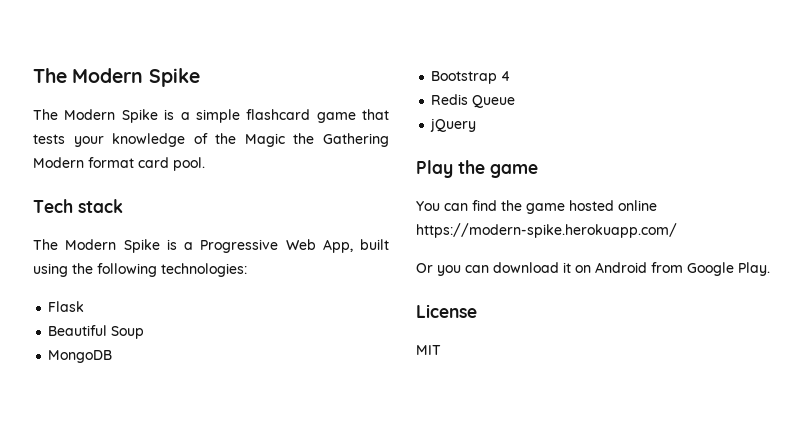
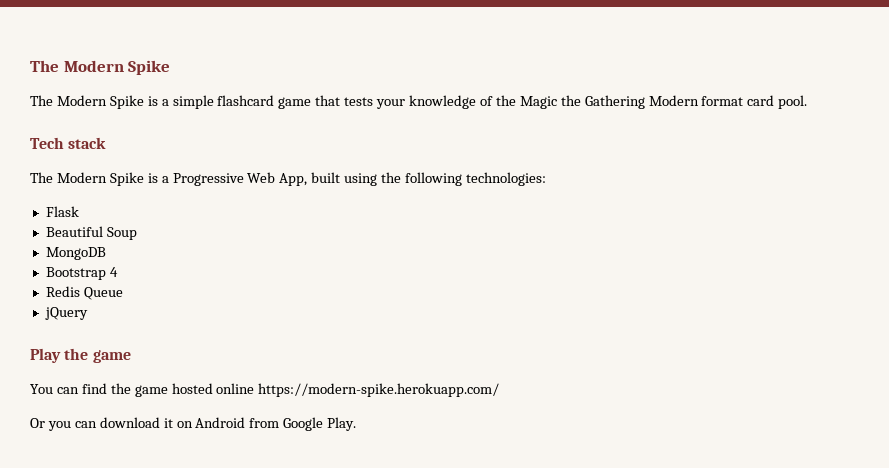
- License
- MIT

